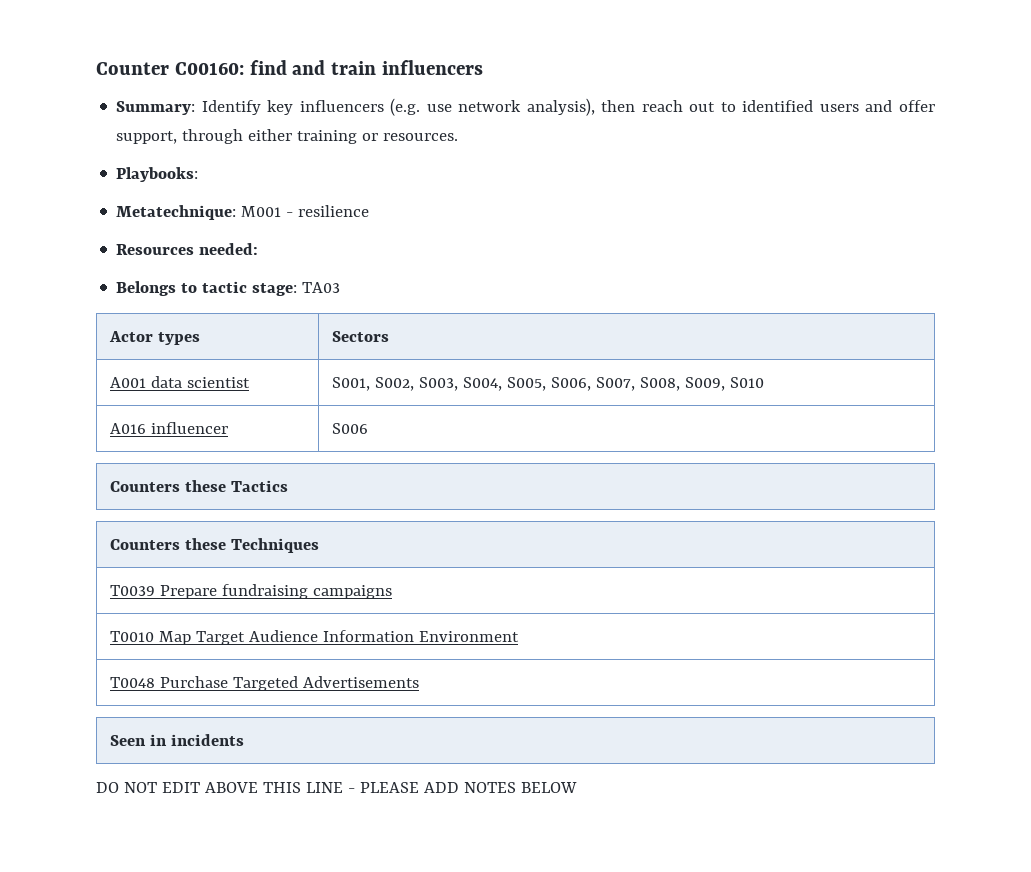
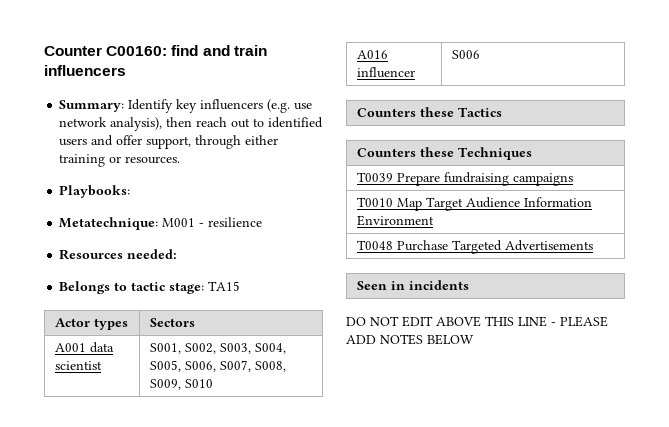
- Belongs to tactic stage: TA03
+ Belongs to tactic stage: TA15

